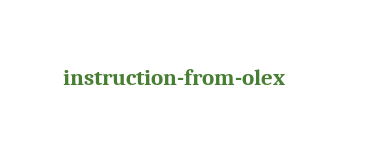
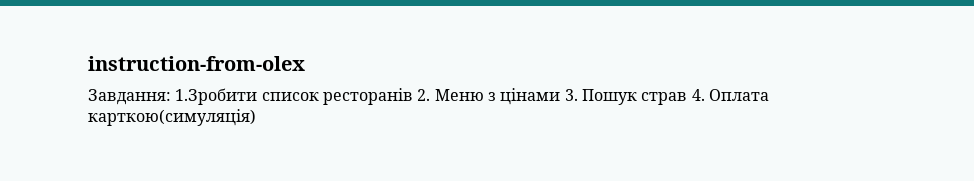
+ Завдання: 1.Зробити список ресторанів 2. Меню з цінами 3. Пошук страв 4. Оплата карткою(симуляція)

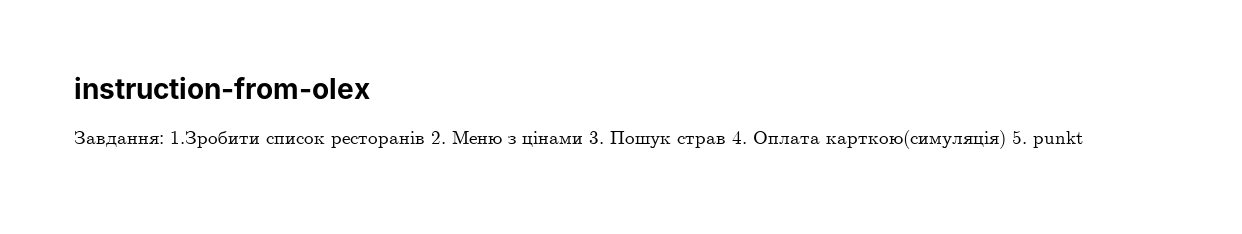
- Завдання: 1.Зробити список ресторанів 2. Меню з цінами 3. Пошук страв 4. Оплата карткою(симуляція)
+ Завдання: 1.Зробити список ресторанів 2. Меню з цінами 3. Пошук страв 4. Оплата карткою(симуляція) 5. punkt

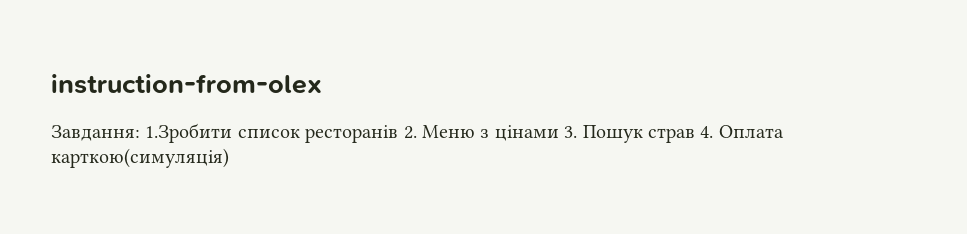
- Завдання: 1.Зробити список ресторанів 2. Меню з цінами 3. Пошук страв 4. Оплата карткою(симуляція) 5. punkt
+ Завдання: 1.Зробити список ресторанів 2. Меню з цінами 3. Пошук страв 4. Оплата карткою(симуляція)

